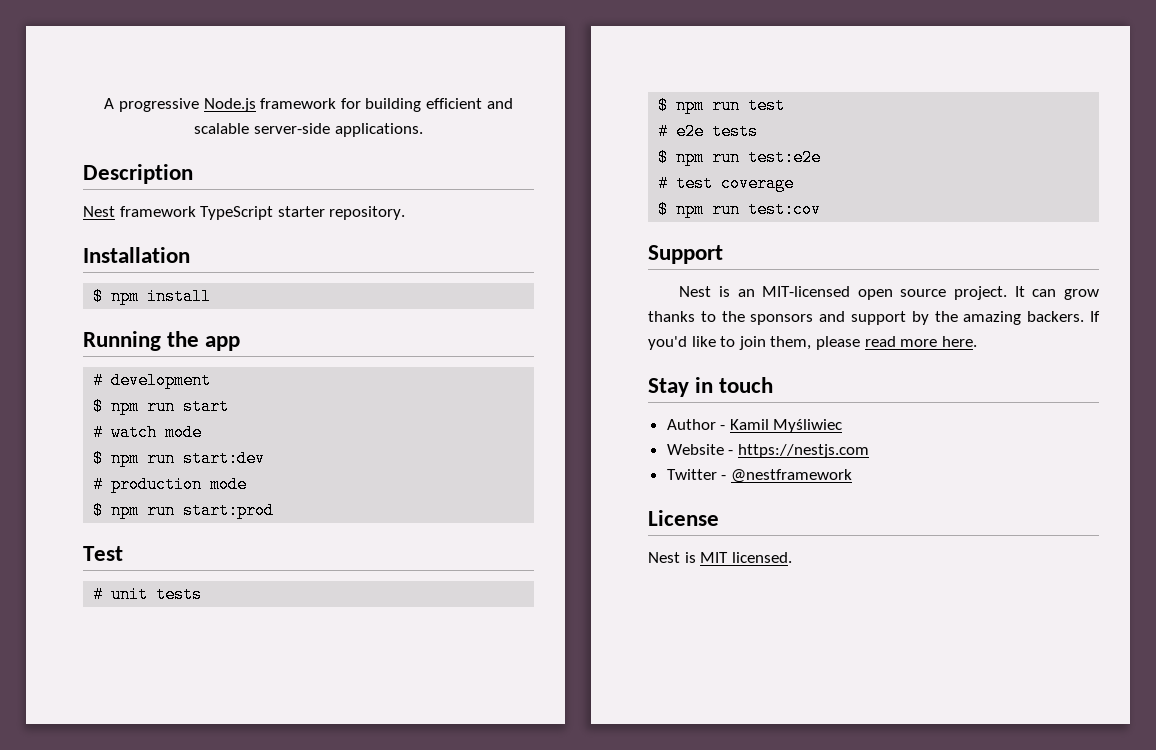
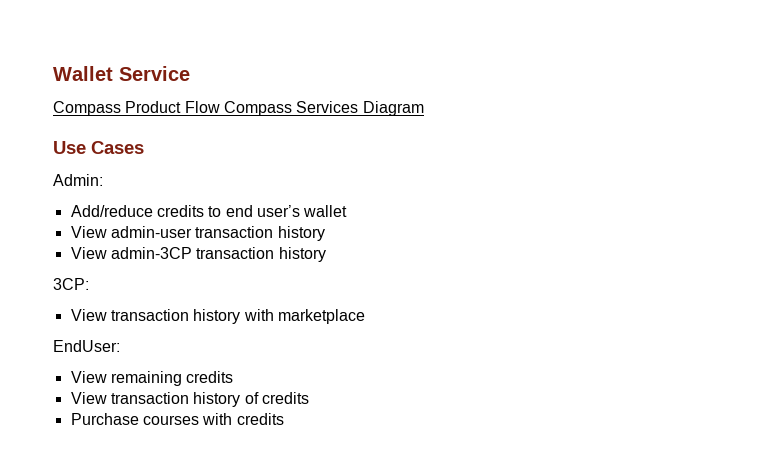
- A progressive Node.js framework for building efficient and scalable server-side applications.
- Description
- Nest framework TypeScript starter repository.
- Installation
- $ npm install
- Running the app
- # development
- $ npm run start
- # watch mode
- $ npm run start:dev
- # production mode
- $ npm run start:prod
- Test
- # unit tests
- $ npm run test
- # e2e tests
- $ npm run test:e2e
- # test coverage
- $ npm run test:cov
- Support
- Nest is an MIT-licensed open source project. It can grow thanks to the sponsors and support by the amazing backers. If you'd like to join them, please read more here.
- Stay in touch
- Author - Kamil Myśliwiec
- Website - https://nestjs.com
- Twitter - @nestframework
- License
- Nest is MIT licensed.
+ Wallet Service
+ Compass Product Flow Compass Services Diagram
+ Use Cases
+ Admin:
+ Add/reduce credits to end user’s wallet
+ View admin-user transaction history
+ View admin-3CP transaction history
+ 3CP:
+ View transaction history with marketplace
+ EndUser:
+ View remaining credits
+ View transaction history of credits
+ Purchase courses with credits

